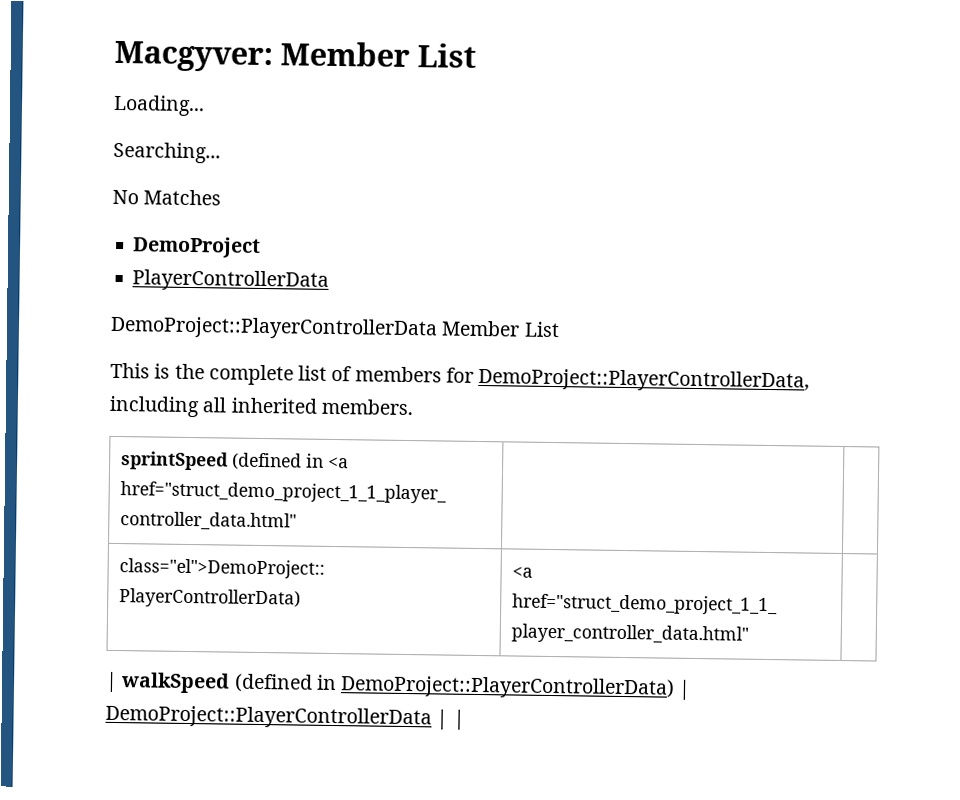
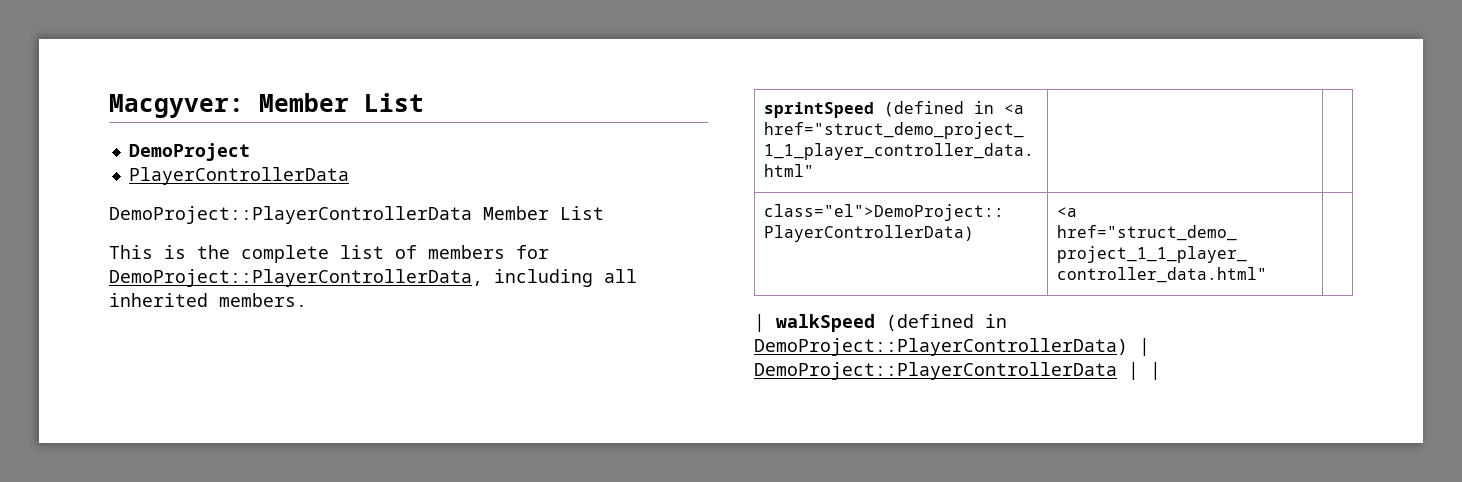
- Loading...
- Searching...
- No Matches

